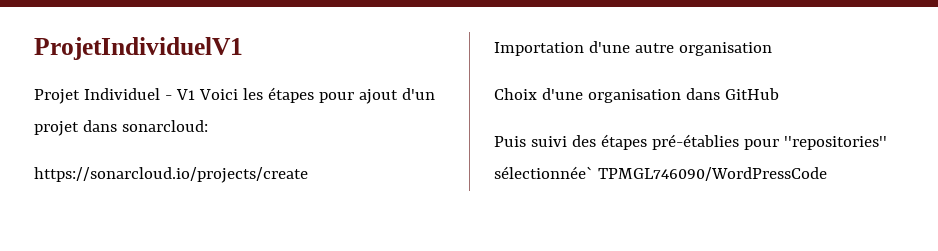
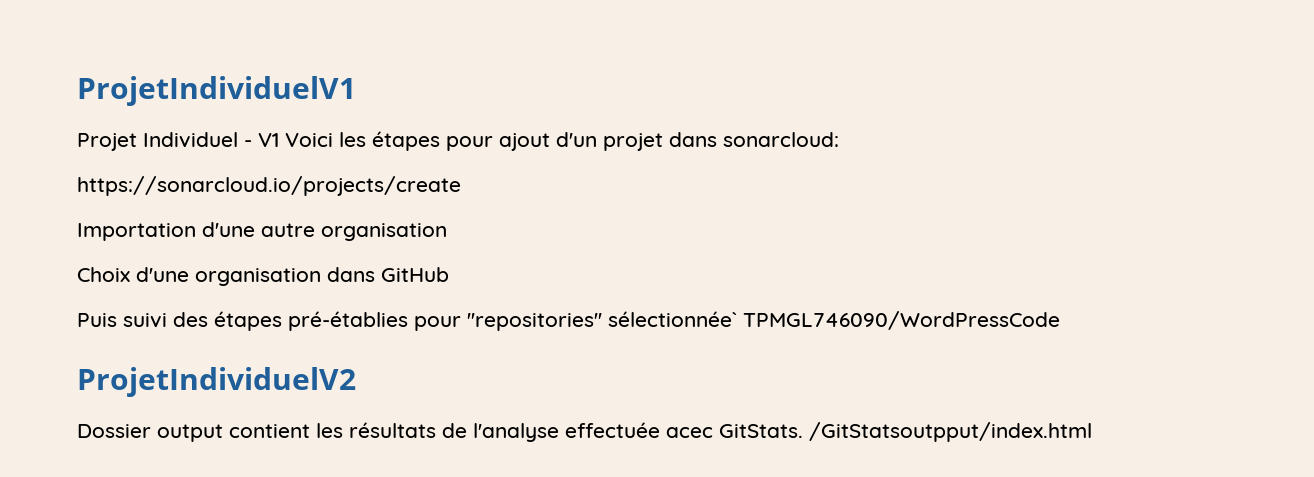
+ ProjetIndividuelV2
+ Dossier output contient les résultats de l'analyse effectuée acec GitStats. /GitStatsoutpput/index.html

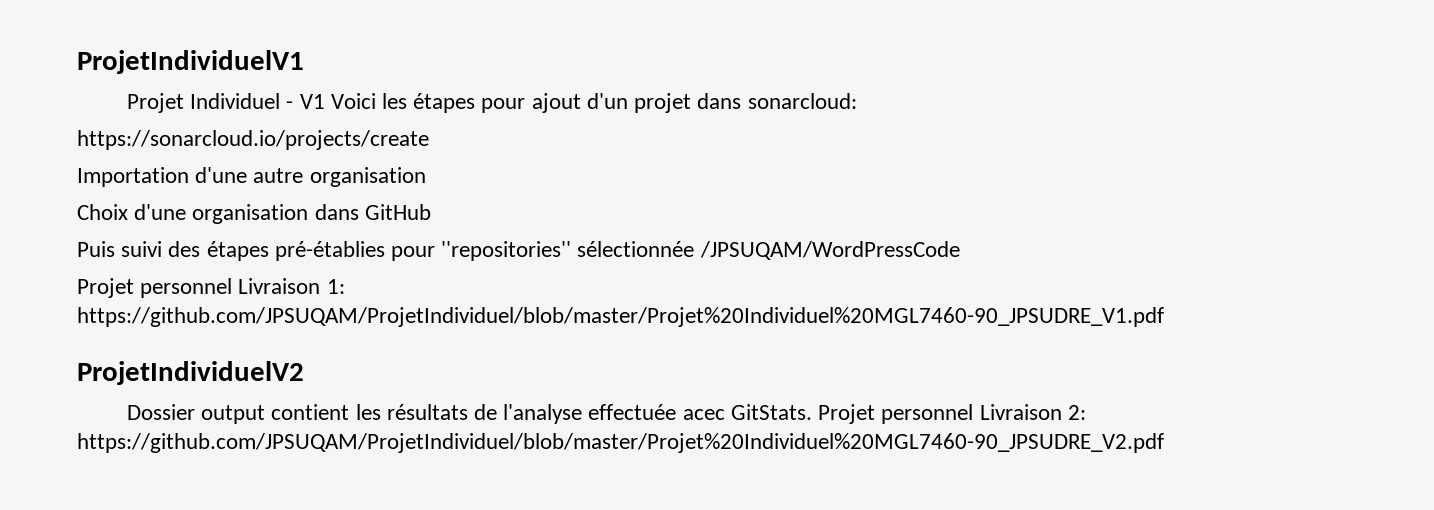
- Puis suivi des étapes pré-établies pour ''repositories'' sélectionnée` TPMGL746090/WordPressCode
+ Puis suivi des étapes pré-établies pour ''repositories'' sélectionnée /JPSUQAM/WordPressCode
+ Projet personnel Livraison 1: https://github.com/JPSUQAM/ProjetIndividuel/blob/master/Projet%20Individuel%20MGL7460-90_JPSUDRE_V1.pdf
- /GitStatsoutpput/index.html
+ Projet personnel Livraison 2: https://github.com/JPSUQAM/ProjetIndividuel/blob/master/Projet%20Individuel%20MGL7460-90_JPSUDRE_V2.pdf

